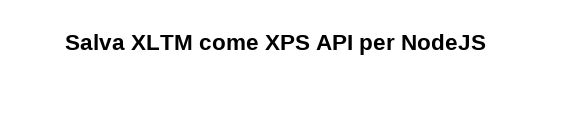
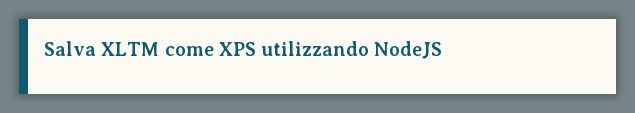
- Salva XLTM come XPS API per NodeJS
+ Salva XLTM come XPS utilizzando NodeJS

